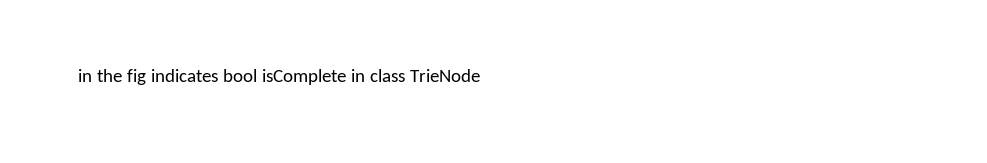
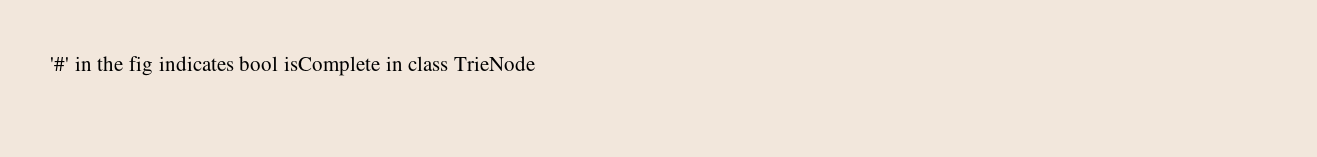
- in the fig indicates bool isComplete in class TrieNode
+ '#' in the fig indicates bool isComplete in class TrieNode

